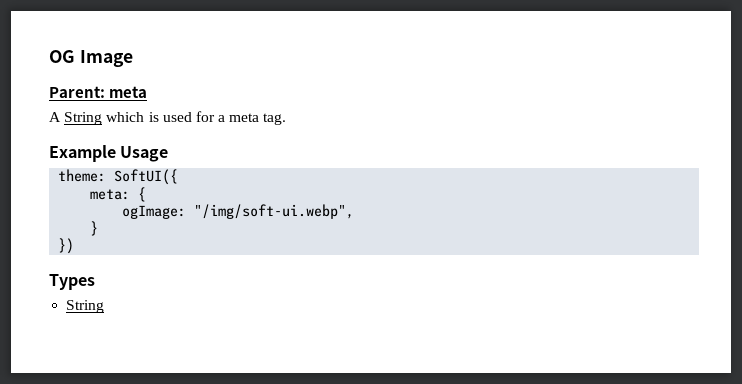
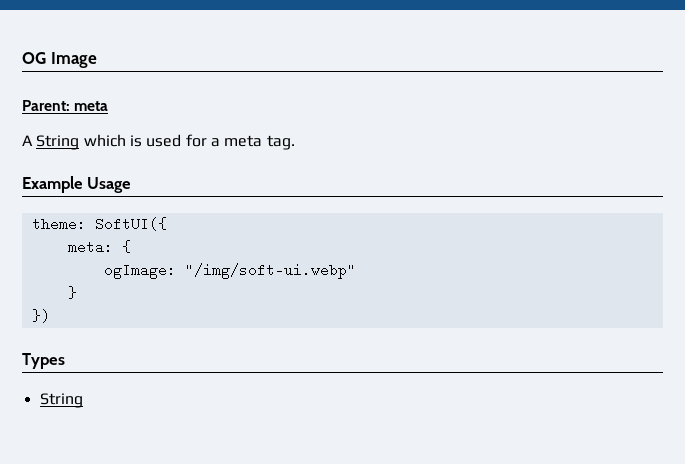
- ogImage: "/img/soft-ui.webp",
+ ogImage: "/img/soft-ui.webp"

